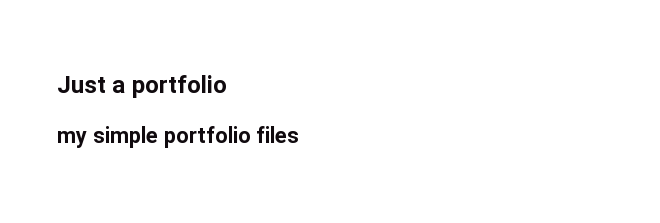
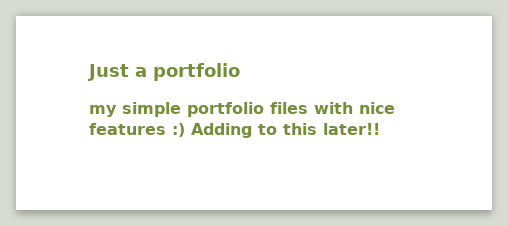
- my simple portfolio files
+ my simple portfolio files with nice features :) Adding to this later!!

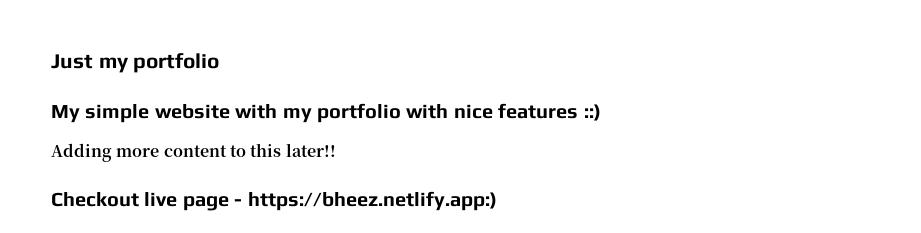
- Just a portfolio
+ Just my portfolio
- my simple portfolio files with nice features :) Adding to this later!!
+ My simple website with my portfolio with nice features ::)
+ Adding more content to this later!!
+ Checkout live page - https://bheez.netlify.app:)

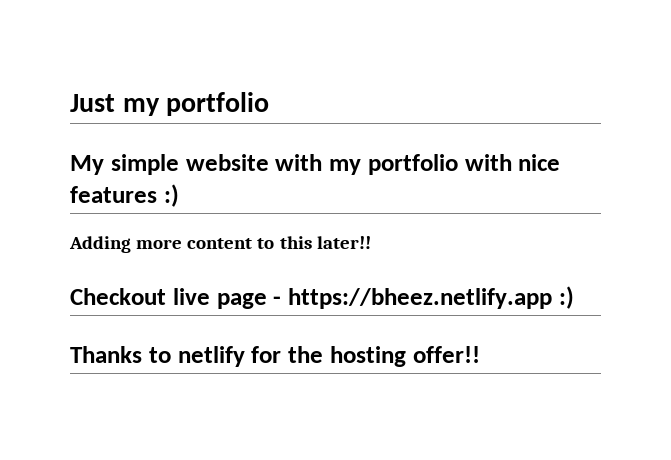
- My simple website with my portfolio with nice features ::)
+ My simple website with my portfolio with nice features :)
- Checkout live page - https://bheez.netlify.app:)
+ Checkout live page - https://bheez.netlify.app :)
+ Thanks to netlify for the hosting offer!!

